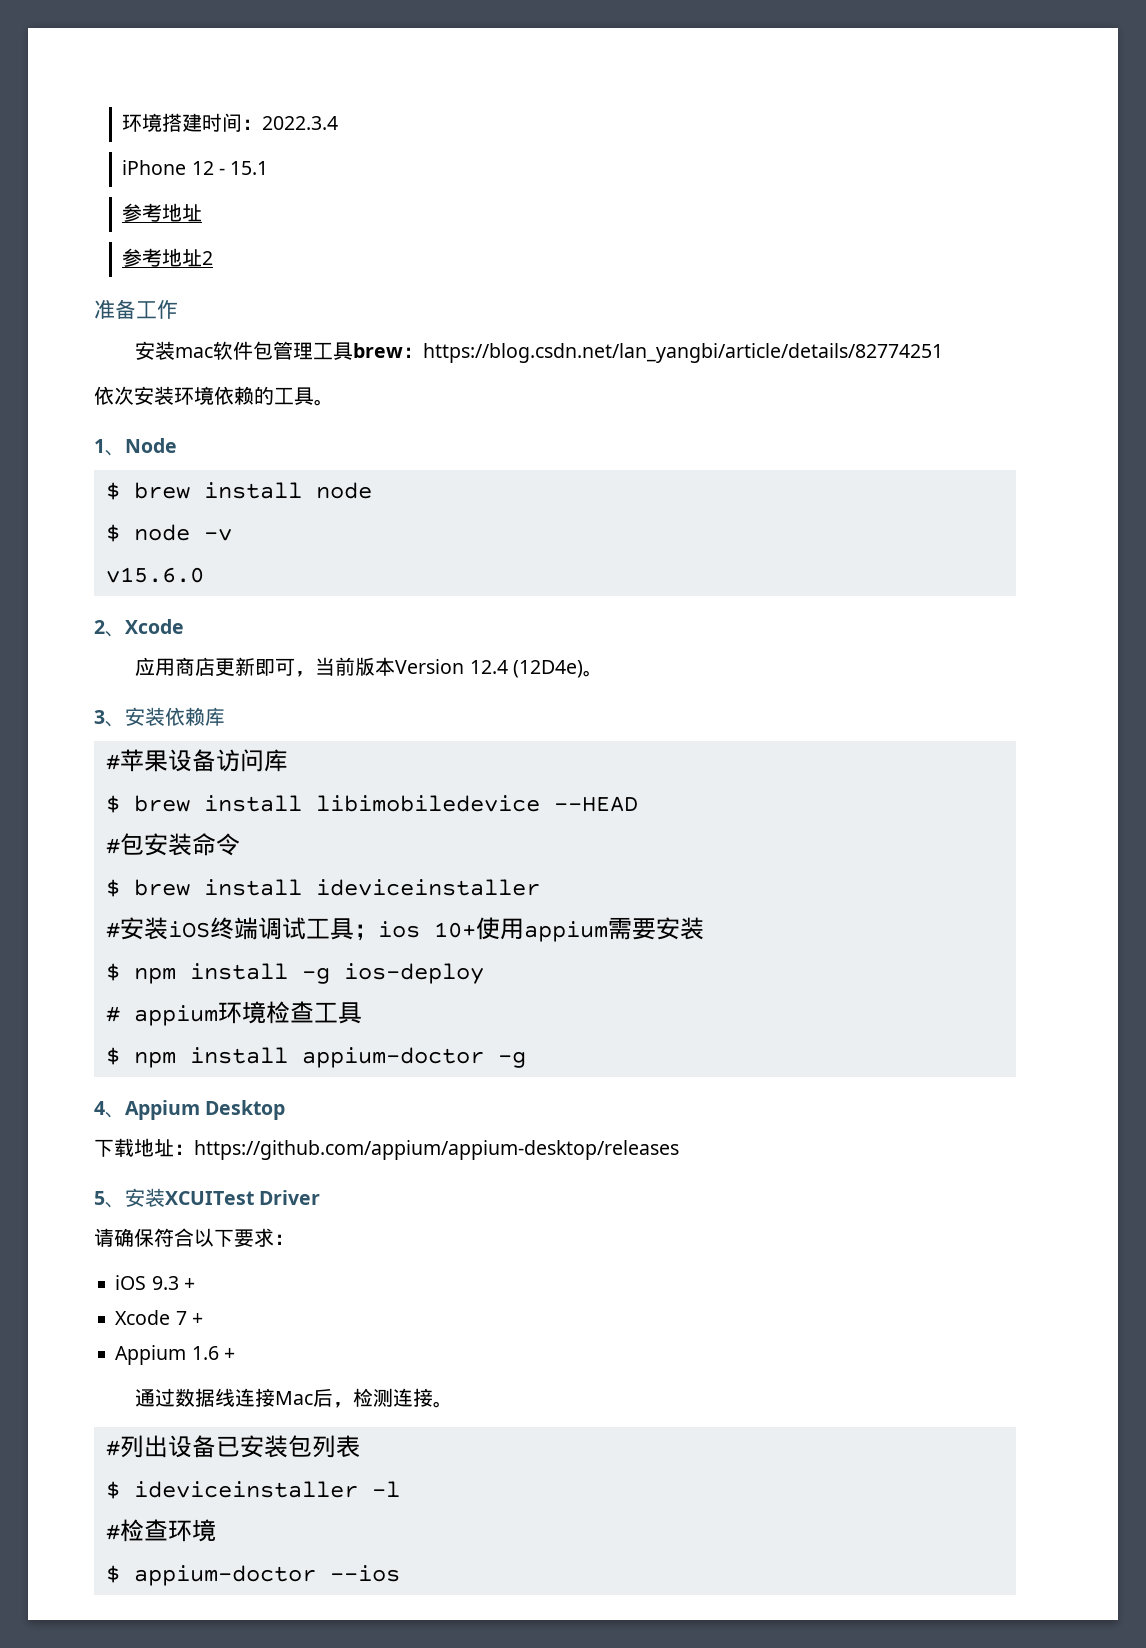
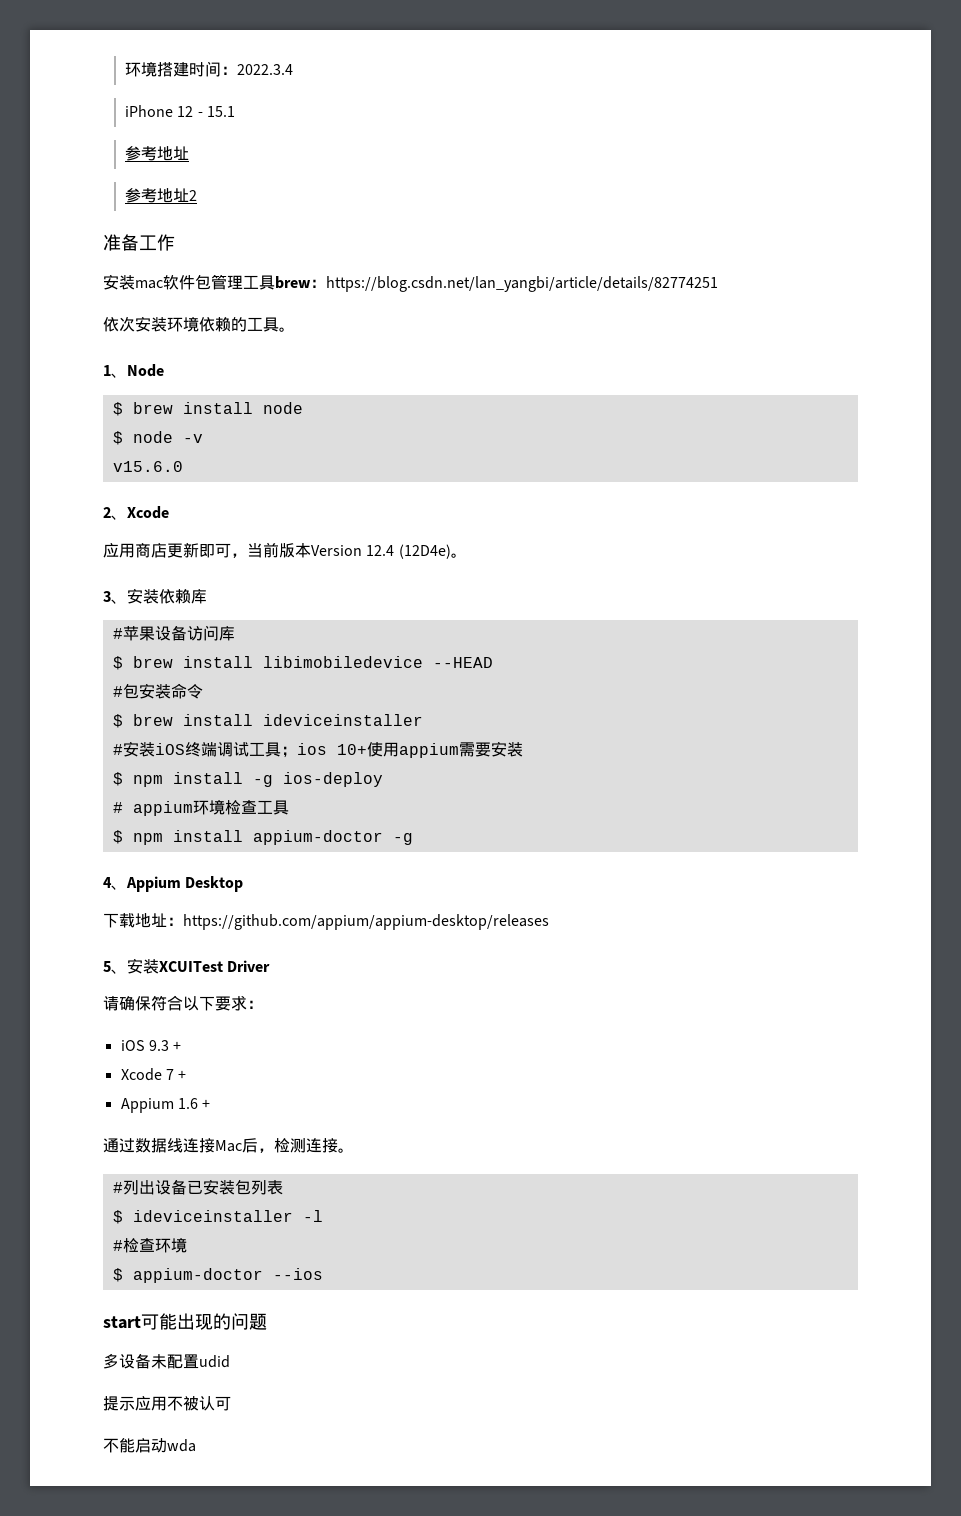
+ start可能出现的问题
+ 多设备未配置udid
+ 提示应用不被认可
+ 不能启动wda

